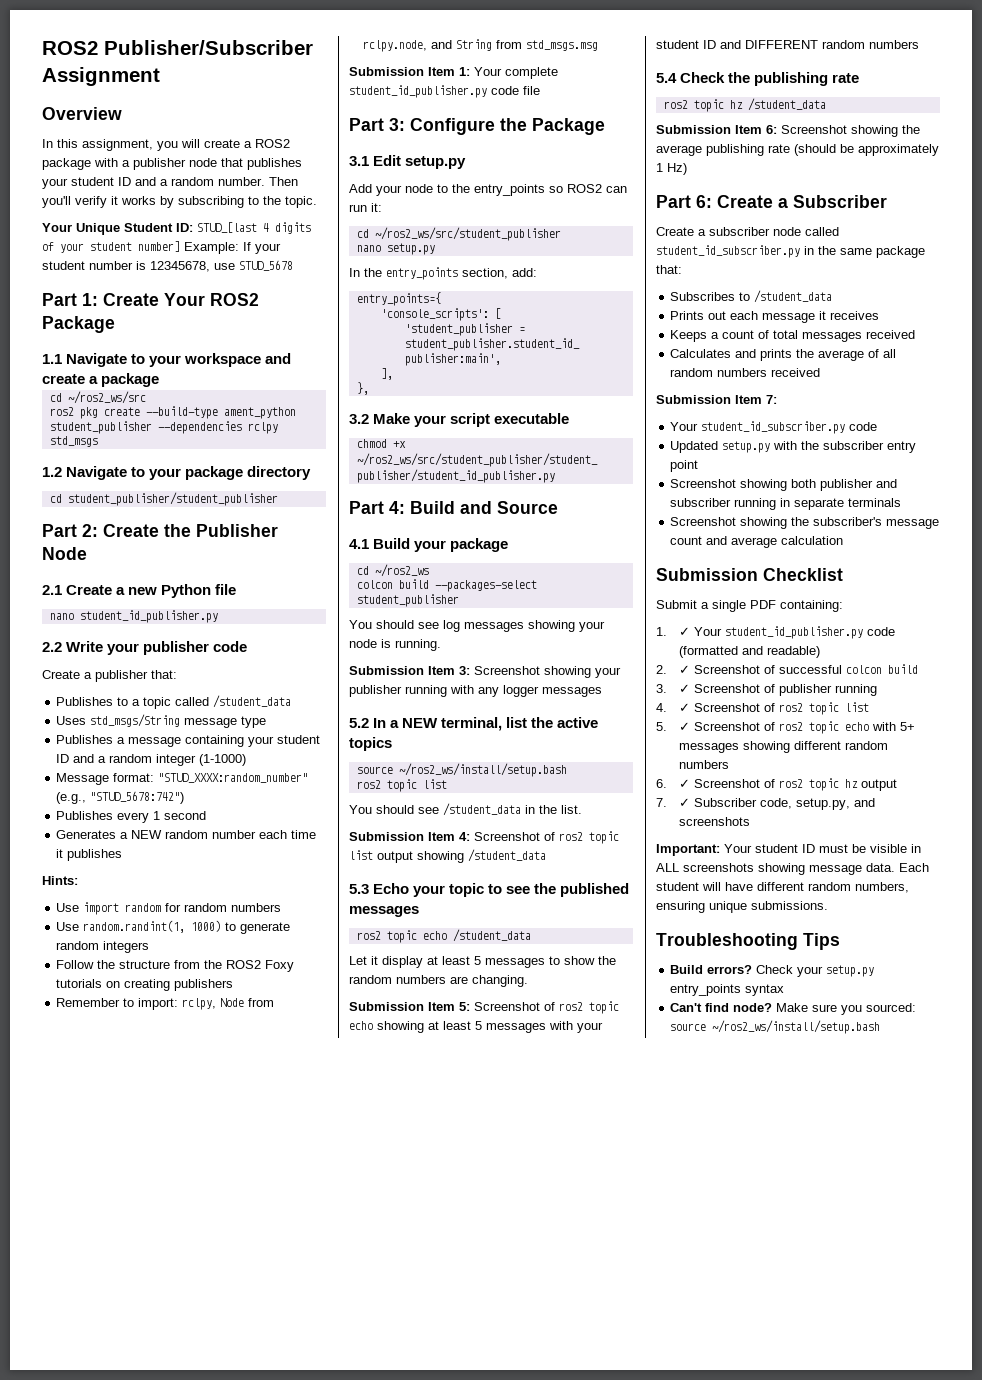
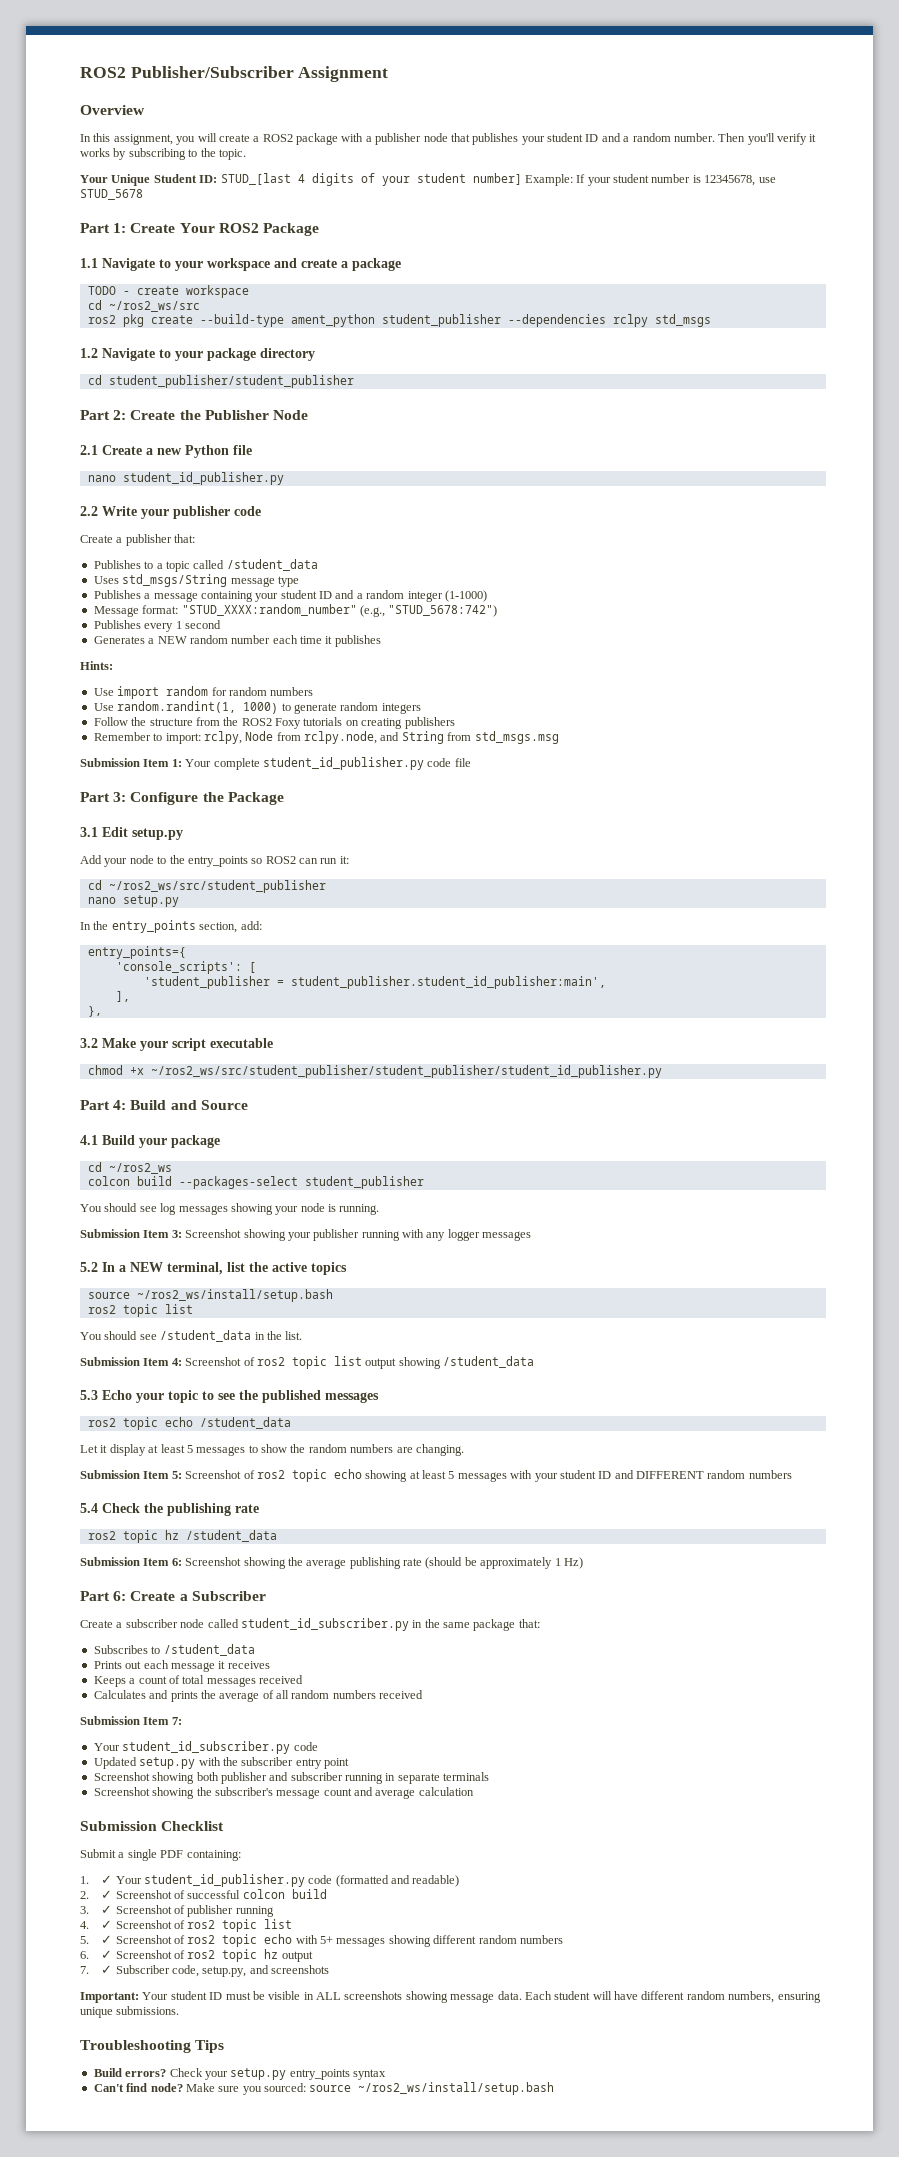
+ TODO - create workspace

